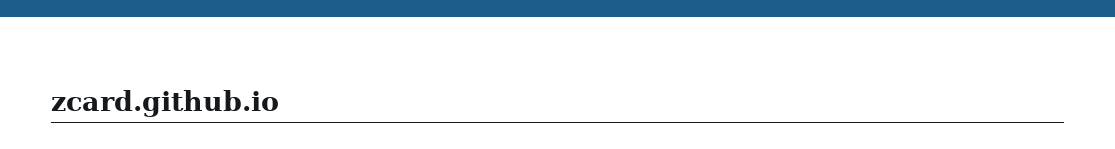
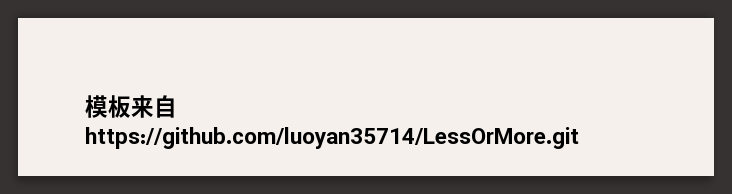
- zcard.github.io
+ 模板来自https://github.com/luoyan35714/LessOrMore.git

